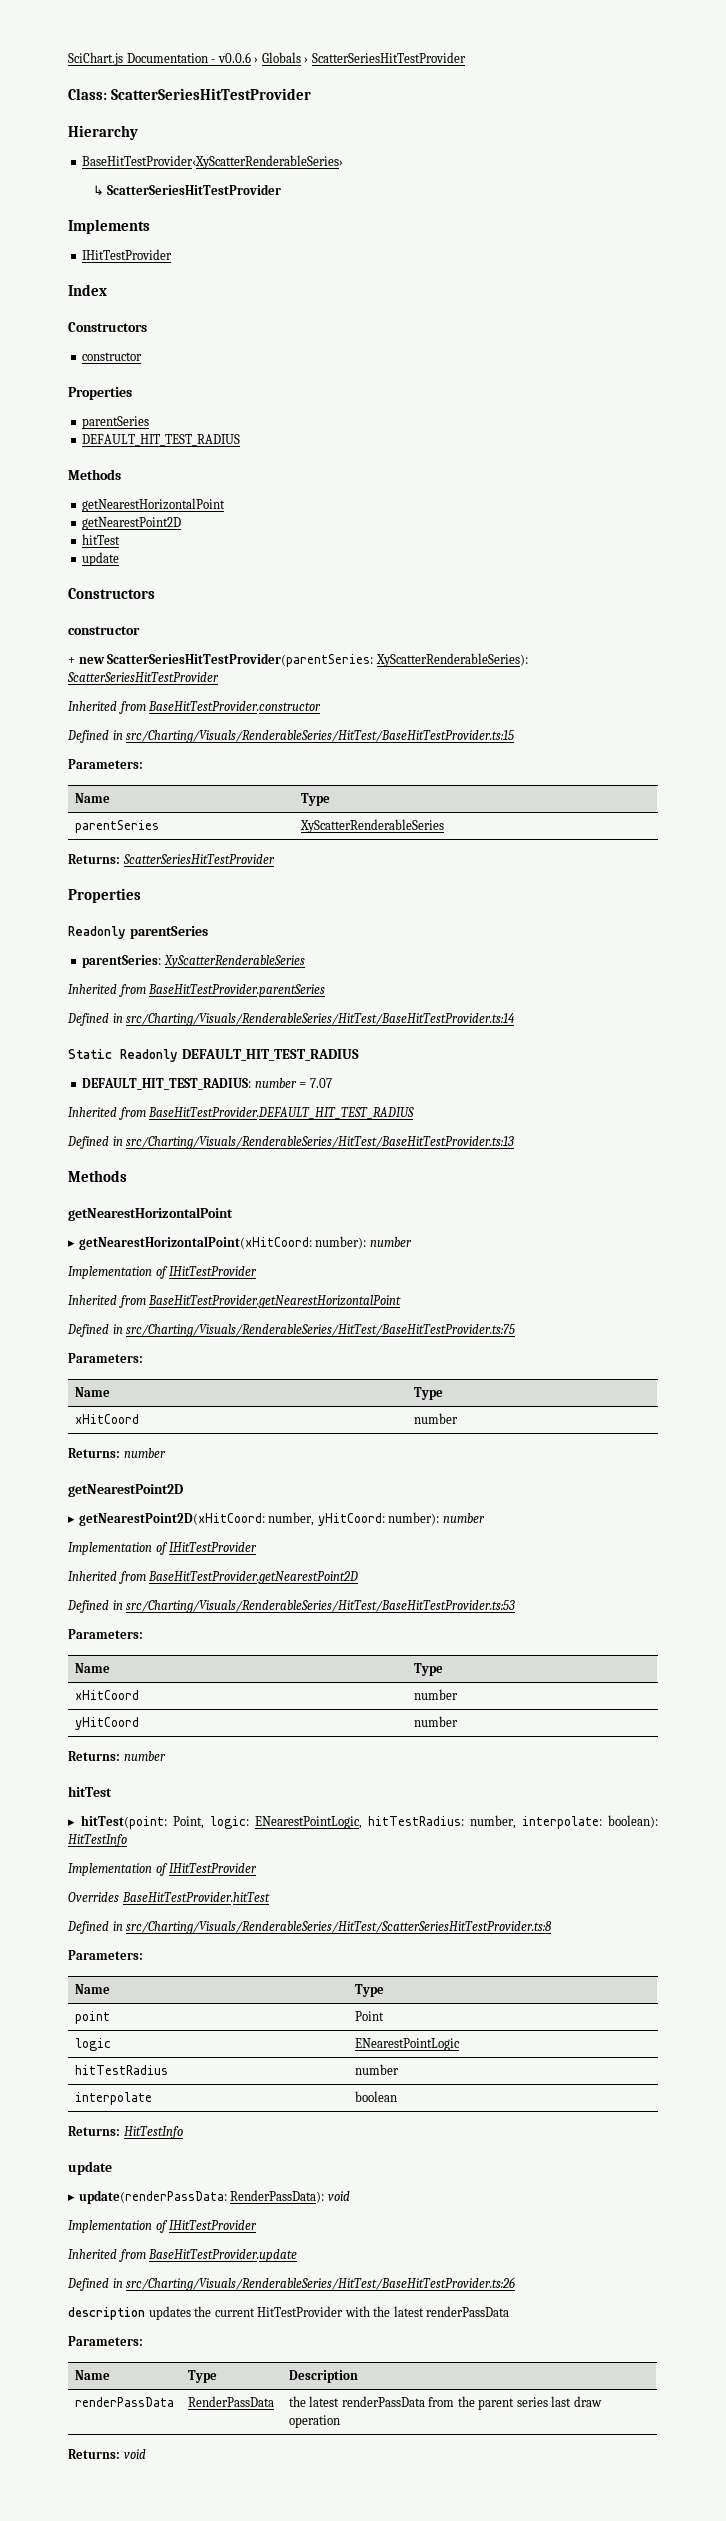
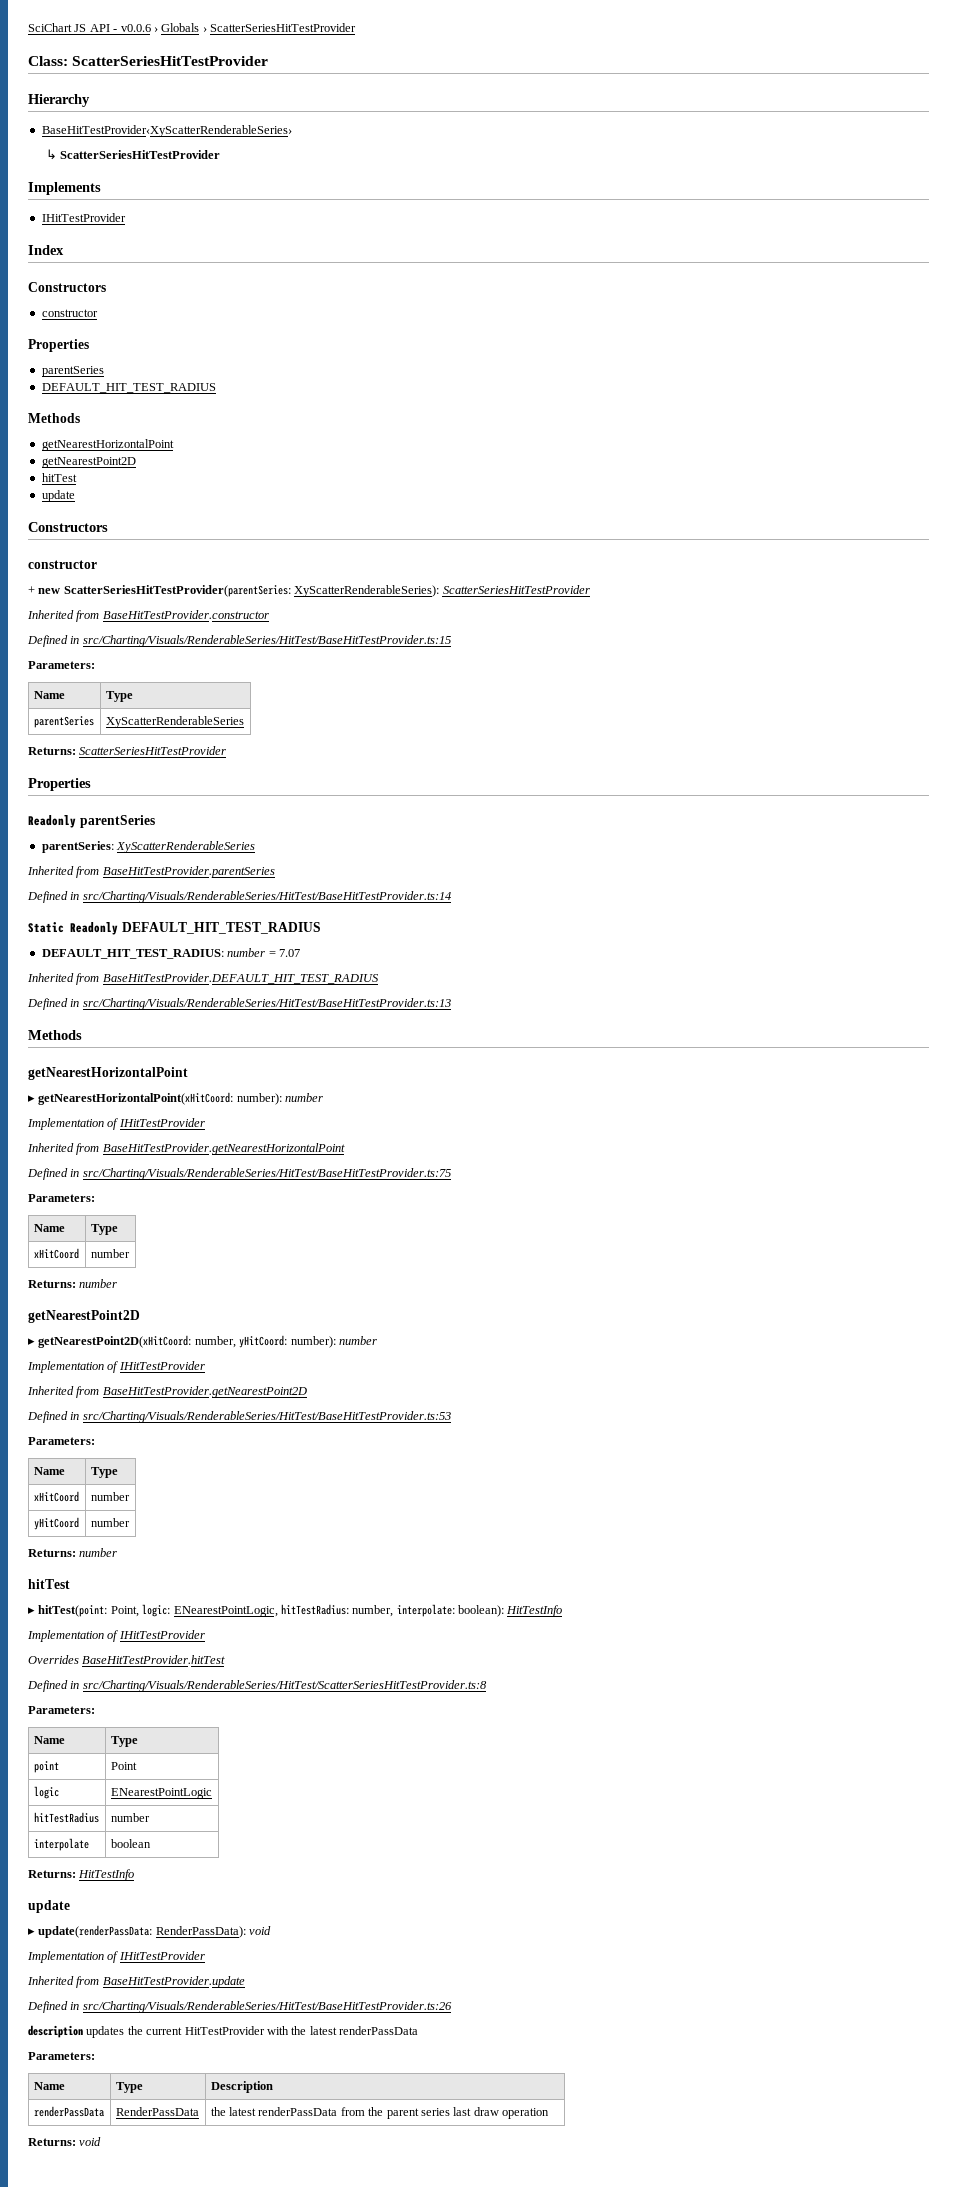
- SciChart.js Documentation - v0.0.6 › Globals › ScatterSeriesHitTestProvider
+ SciChart JS API - v0.0.6 › Globals › ScatterSeriesHitTestProvider

